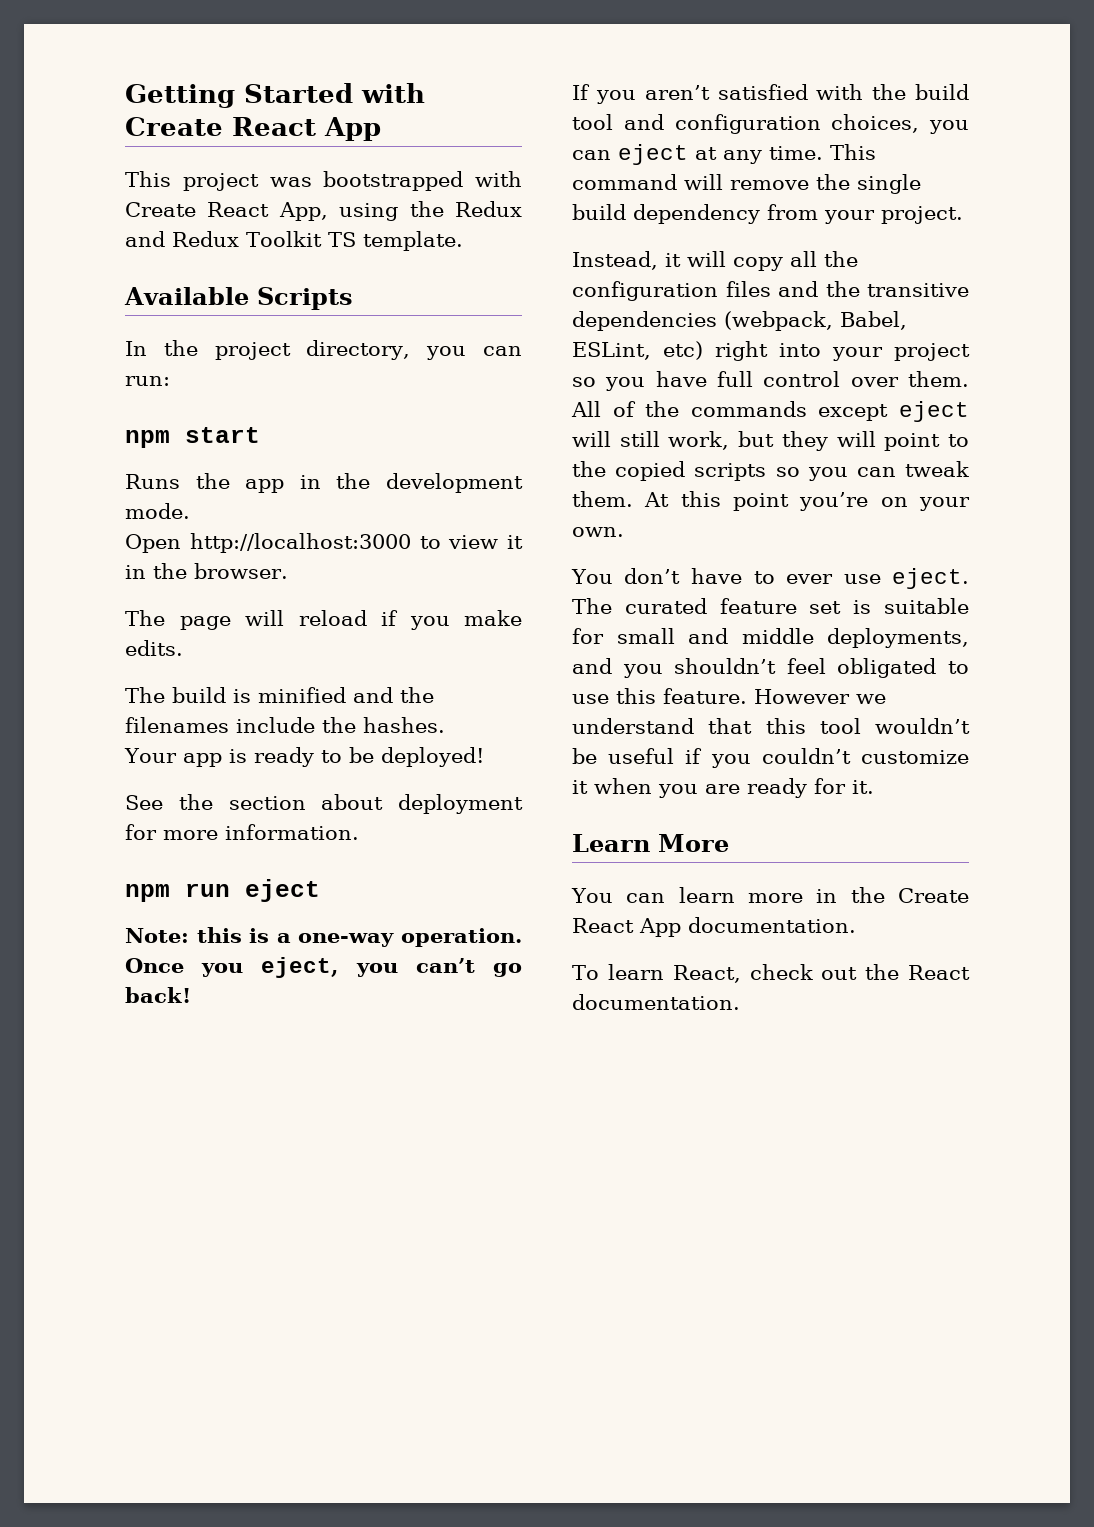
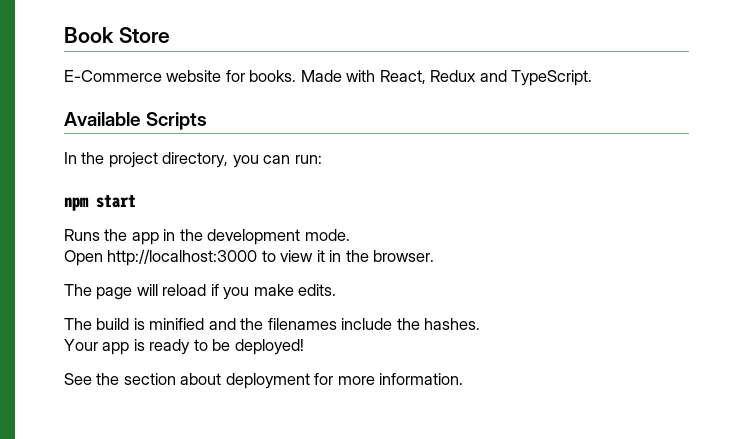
- Getting Started with Create React App
- This project was bootstrapped with Create React App, using the Redux and Redux Toolkit TS template.
+ Book Store
+ E-Commerce website for books. Made with React, Redux and TypeScript.
- npm run eject
- Note: this is a one-way operation. Once you eject, you can’t go back!
- If you aren’t satisfied with the build tool and configuration choices, you can eject at any time. This command will remove the single build dependency from your project.
- Instead, it will copy all the configuration files and the transitive dependencies (webpack, Babel, ESLint, etc) right into your project so you have full control over them. All of the commands except eject will still work, but they will point to the copied scripts so you can tweak them. At this point you’re on your own.
- You don’t have to ever use eject. The curated feature set is suitable for small and middle deployments, and you shouldn’t feel obligated to use this feature. However we understand that this tool wouldn’t be useful if you couldn’t customize it when you are ready for it.
- Learn More
- You can learn more in the Create React App documentation.
- To learn React, check out the React documentation.

